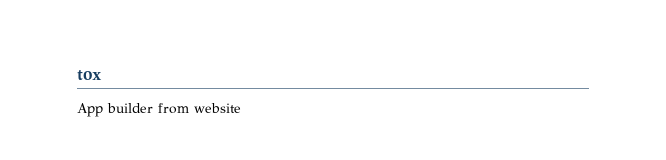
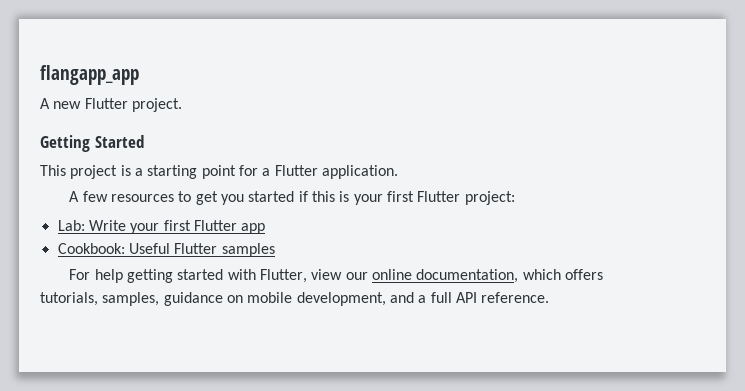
- tox
- App builder from website
+ flangapp_app
+ A new Flutter project.
+ Getting Started
+ This project is a starting point for a Flutter application.
+ A few resources to get you started if this is your first Flutter project:
+ Lab: Write your first Flutter app
+ Cookbook: Useful Flutter samples
+ For help getting started with Flutter, view our online documentation, which offers tutorials, samples, guidance on mobile development, and a full API reference.

